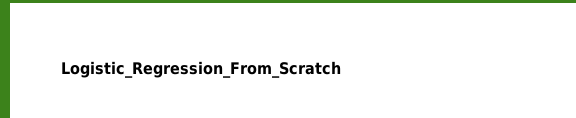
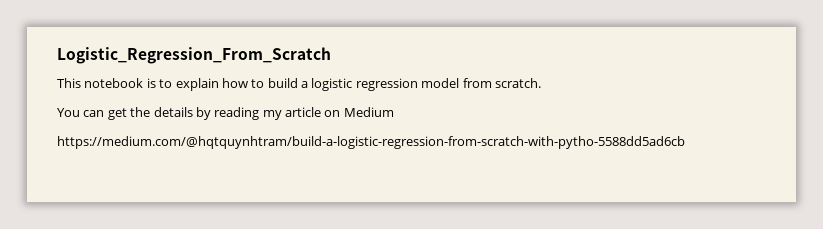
+ This notebook is to explain how to build a logistic regression model from scratch.
+ You can get the details by reading my article on Medium
+ https://medium.com/@hqtquynhtram/build-a-logistic-regression-from-scratch-with-pytho-5588dd5ad6cb

